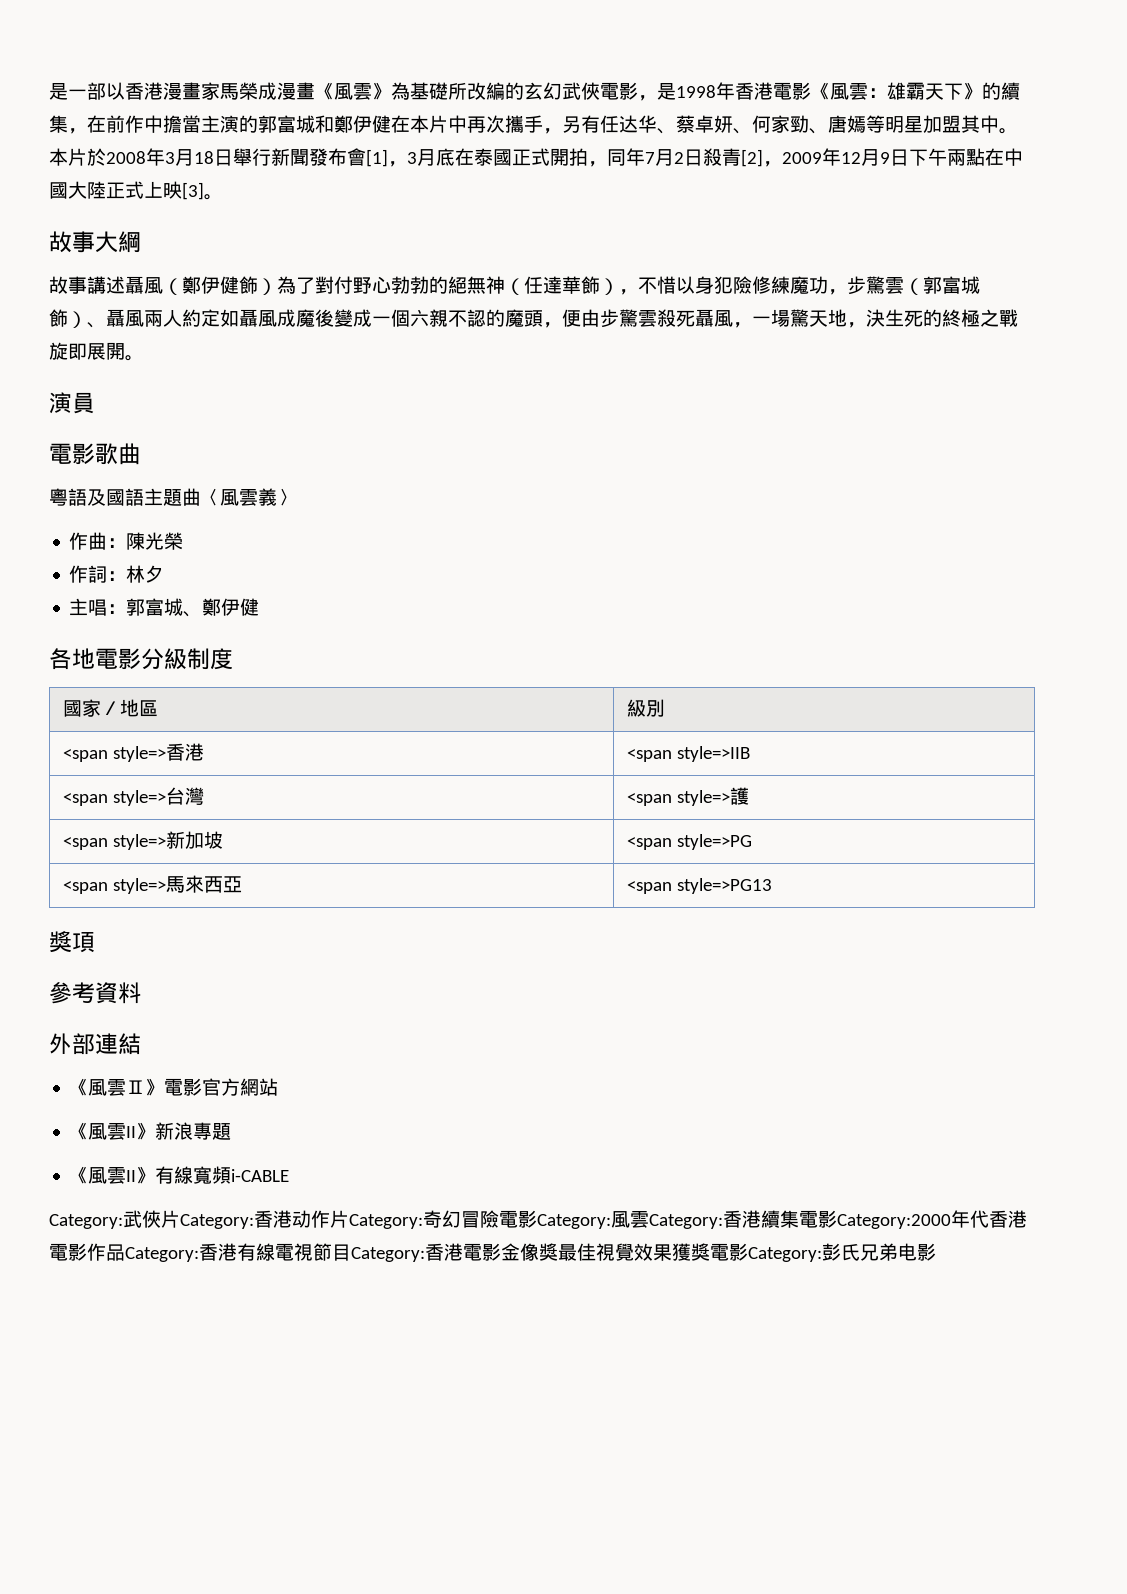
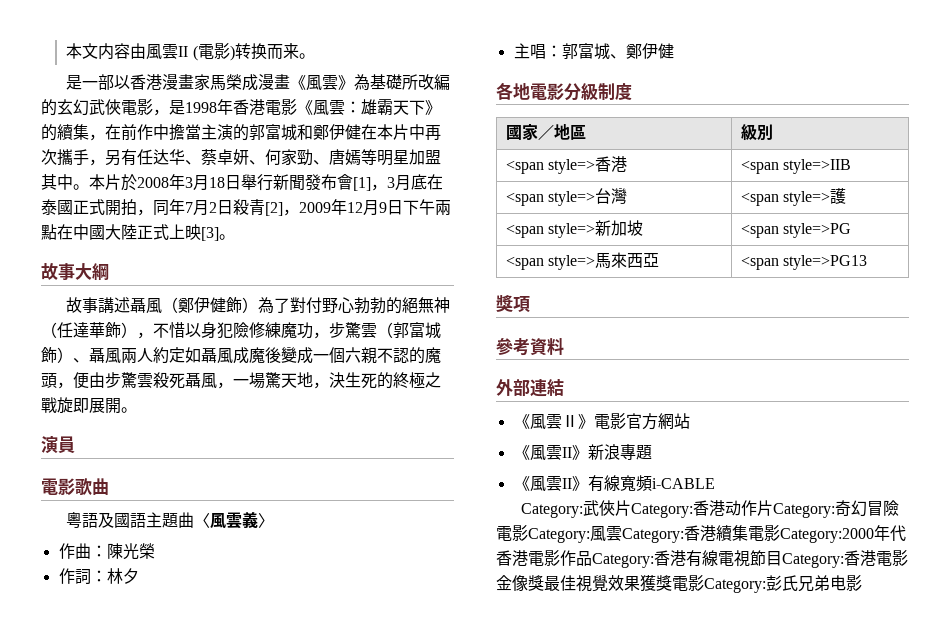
+ 本文内容由風雲II (電影)转换而来。

